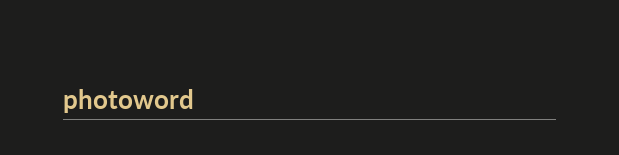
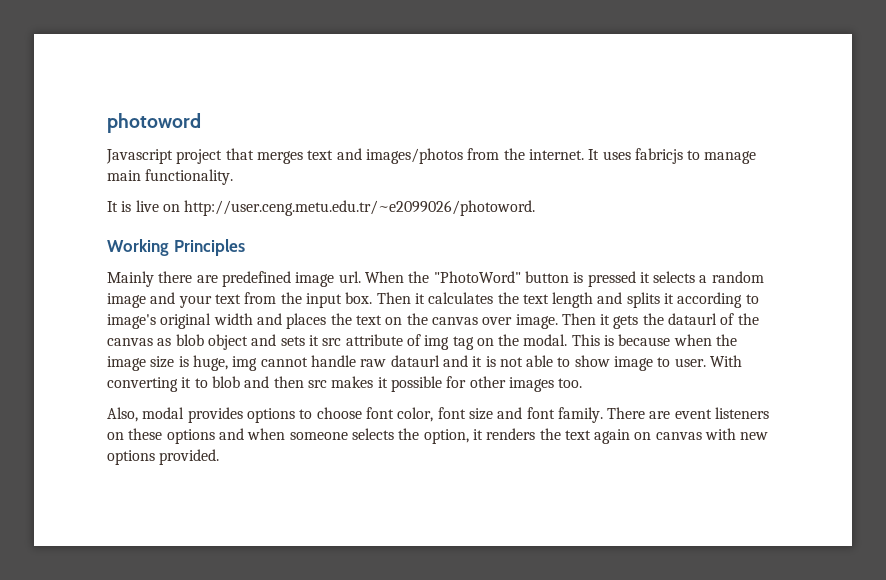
+ Javascript project that merges text and images/photos from the internet. It uses fabricjs to manage main functionality.
+ It is live on http://user.ceng.metu.edu.tr/~e2099026/photoword.
+ Working Principles
+ Mainly there are predefined image url. When the "PhotoWord" button is pressed it selects a random image and your text from the input box. Then it calculates the text length and splits it according to image's original width and places the text on the canvas over image. Then it gets the dataurl of the canvas as blob object and sets it src attribute of img tag on the modal. This is because when the image size is huge, img cannot handle raw dataurl and it is not able to show image to user. With converting it to blob and then src makes it possible for other images too.
+ Also, modal provides options to choose font color, font size and font family. There are event listeners on these options and when someone selects the option, it renders the text again on canvas with new options provided.

